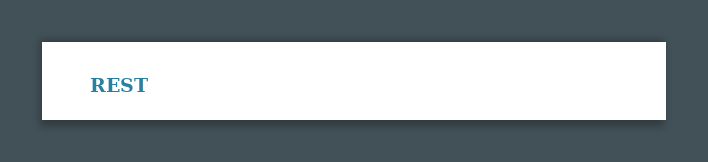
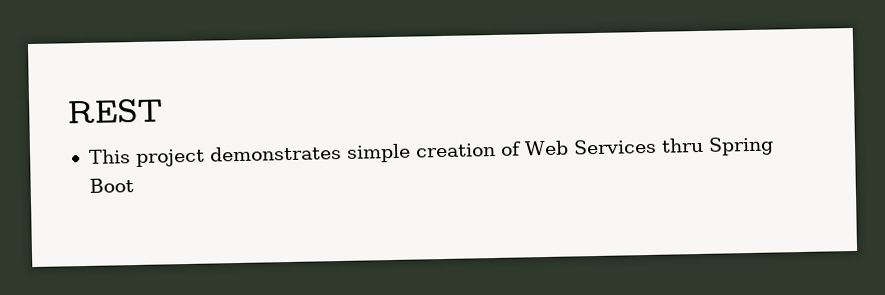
+ This project demonstrates simple creation of Web Services thru Spring Boot

